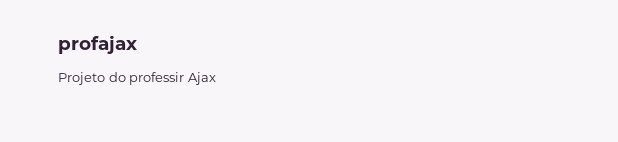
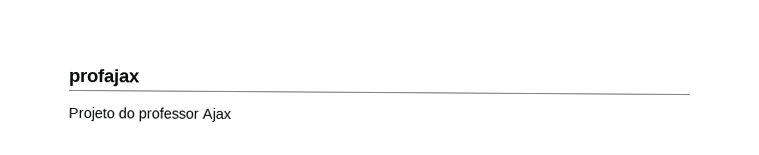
- Projeto do professir Ajax
+ Projeto do professor Ajax

